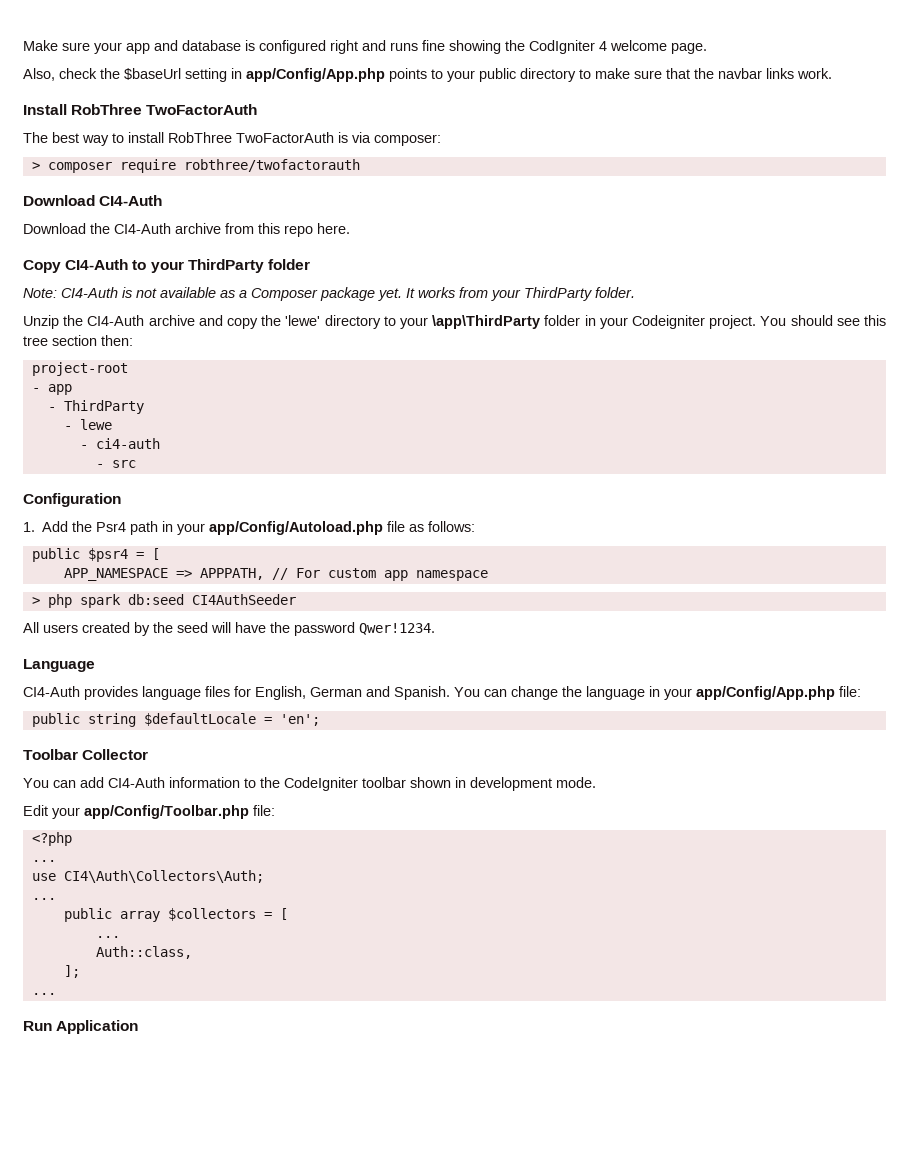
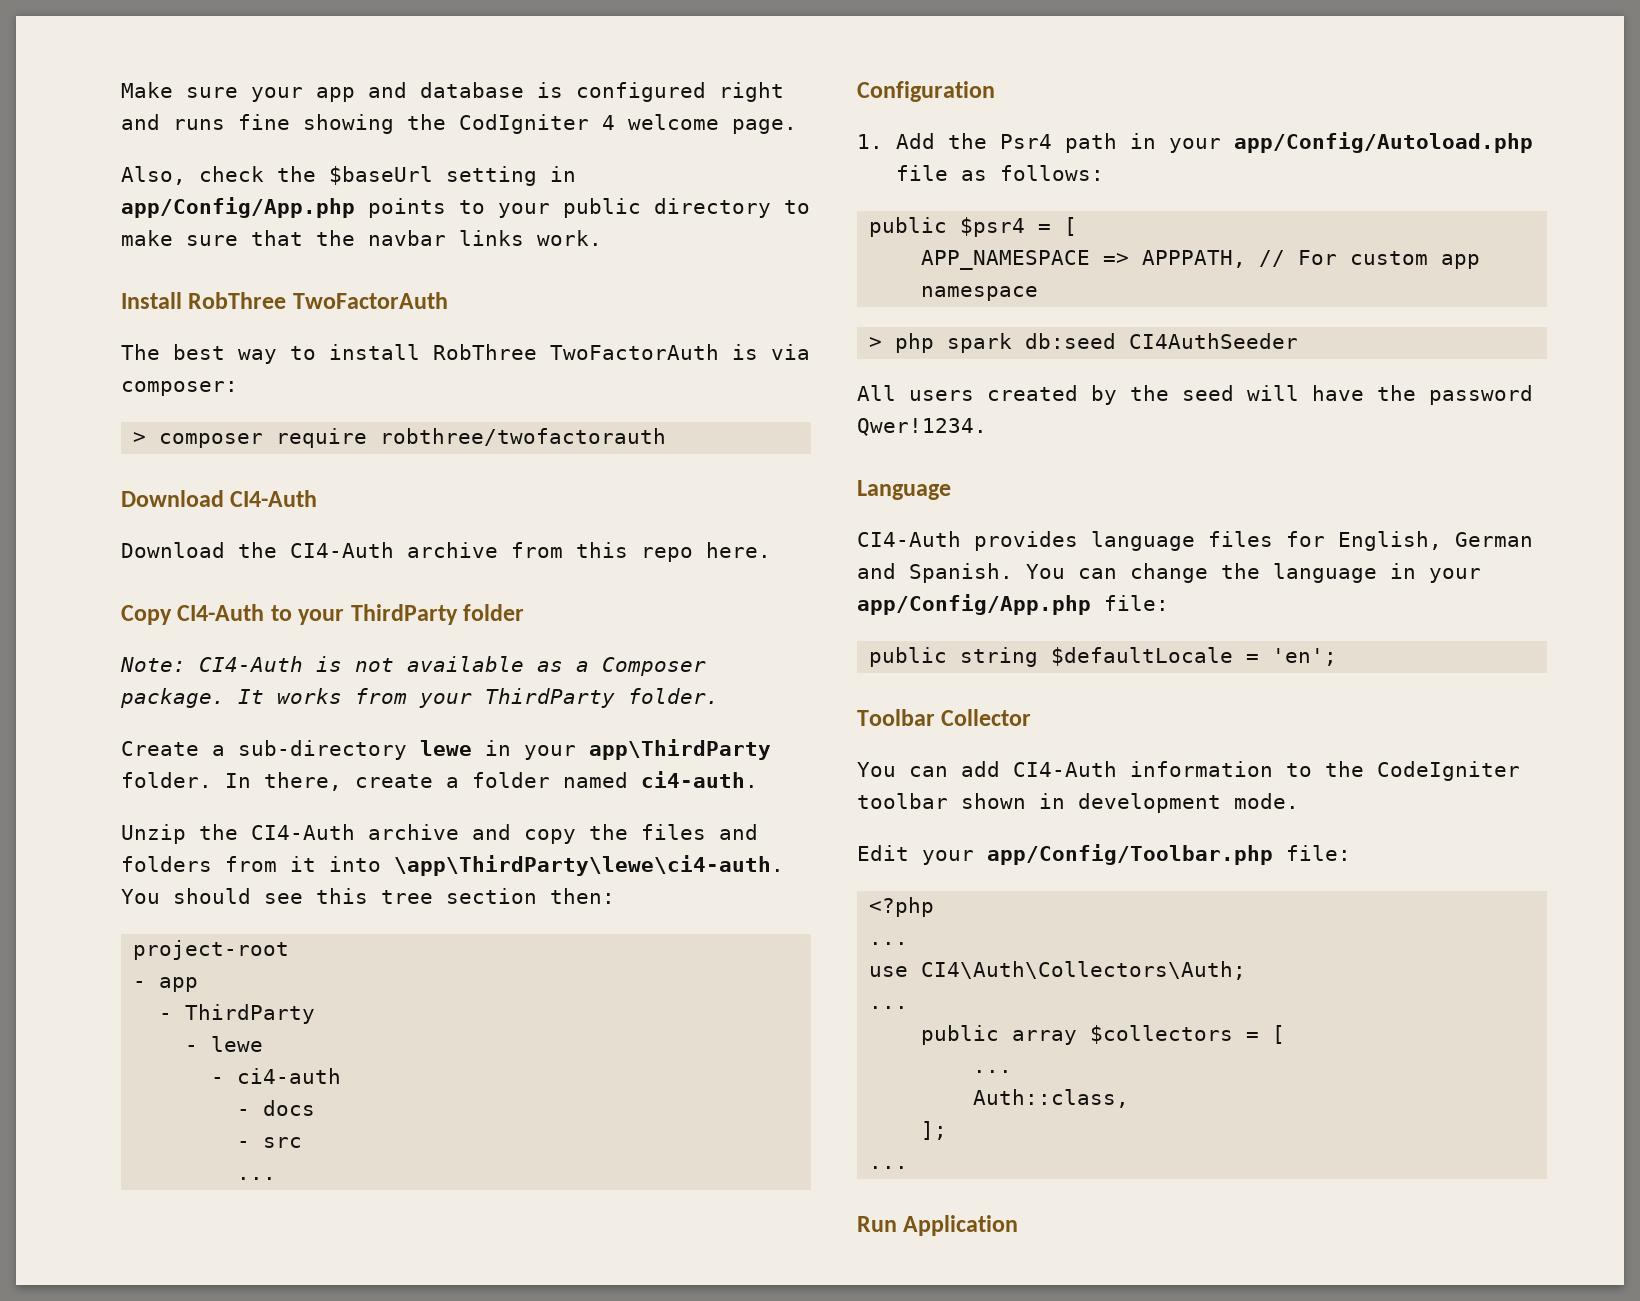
- Note: CI4-Auth is not available as a Composer package yet.
+ Note: CI4-Auth is not available as a Composer package.
+ Create a sub-directory lewe in your app\ThirdParty folder. In there, create a folder named ci4-auth.
- Unzip the CI4-Auth archive and copy the 'lewe' directory to your \app\ThirdParty folder in your Codeigniter project.
+ Unzip the CI4-Auth archive and copy the files and folders from it into \app\ThirdParty\lewe\ci4-auth.
+ - docs
  - src
+ ...

